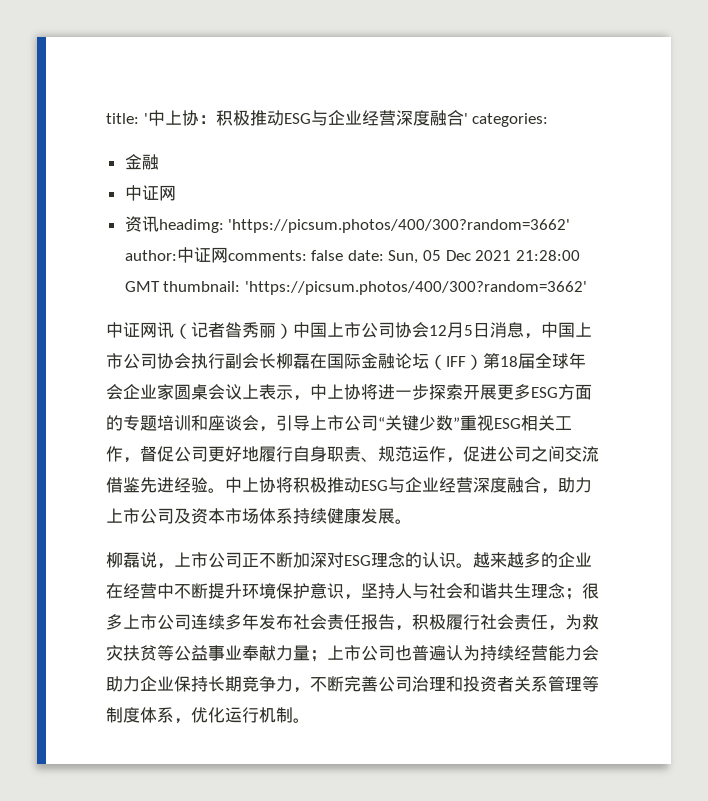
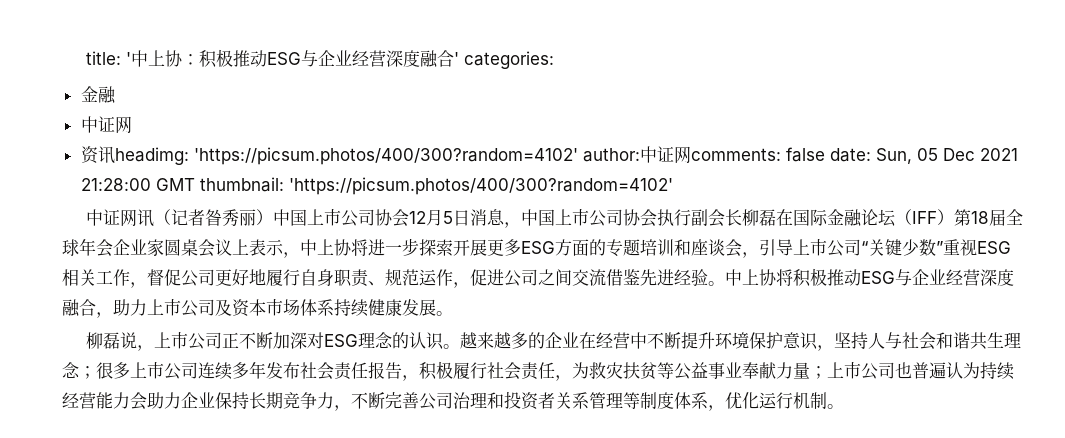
- 资讯headimg: 'https://picsum.photos/400/300?random=3662' author:中证网comments: false date: Sun, 05 Dec 2021 21:28:00 GMT thumbnail: 'https://picsum.photos/400/300?random=3662'
+ 资讯headimg: 'https://picsum.photos/400/300?random=4102' author:中证网comments: false date: Sun, 05 Dec 2021 21:28:00 GMT thumbnail: 'https://picsum.photos/400/300?random=4102'

